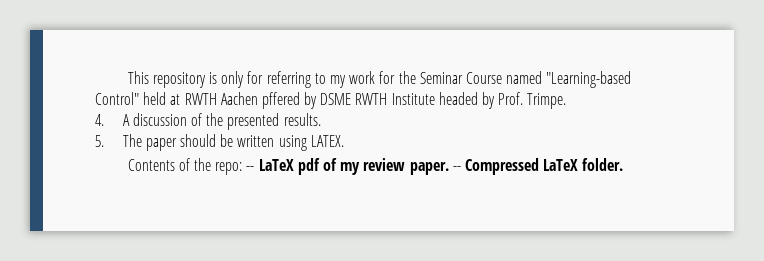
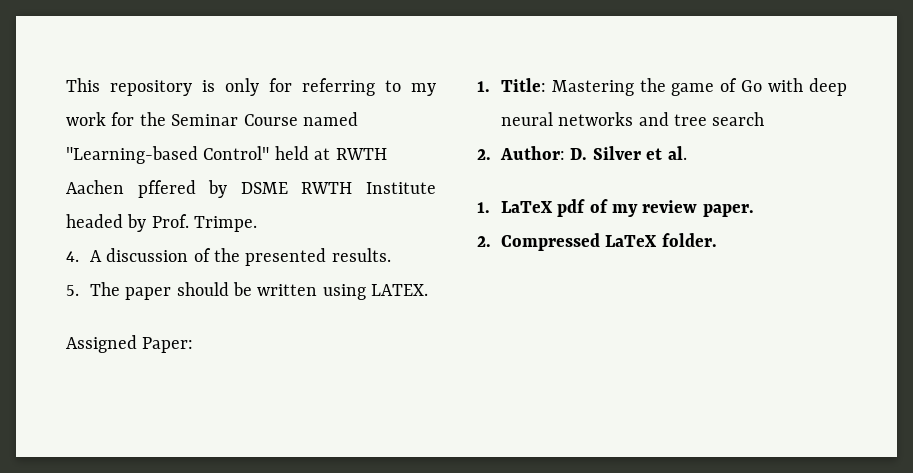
- Contents of the repo: -- LaTeX pdf of my review paper. -- Compressed LaTeX folder.
+ Assigned Paper:
+ 1. Title: Mastering the game of Go with deep neural networks and tree search
+ 2. Author: D. Silver et al.
+ 1. LaTeX pdf of my review paper.
+ 2. Compressed LaTeX folder.

